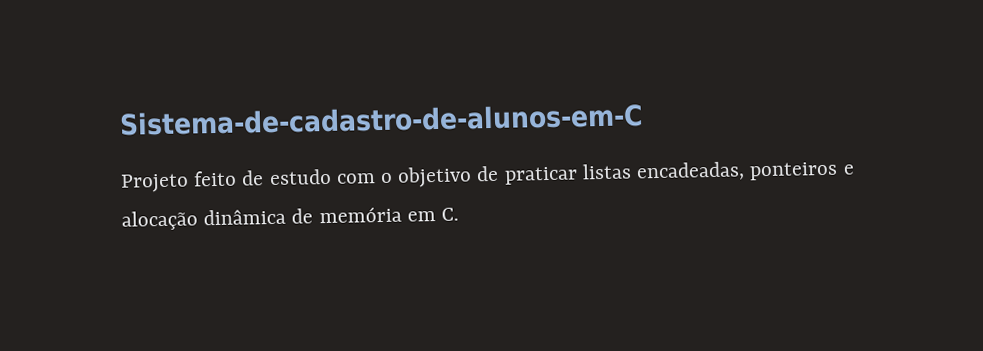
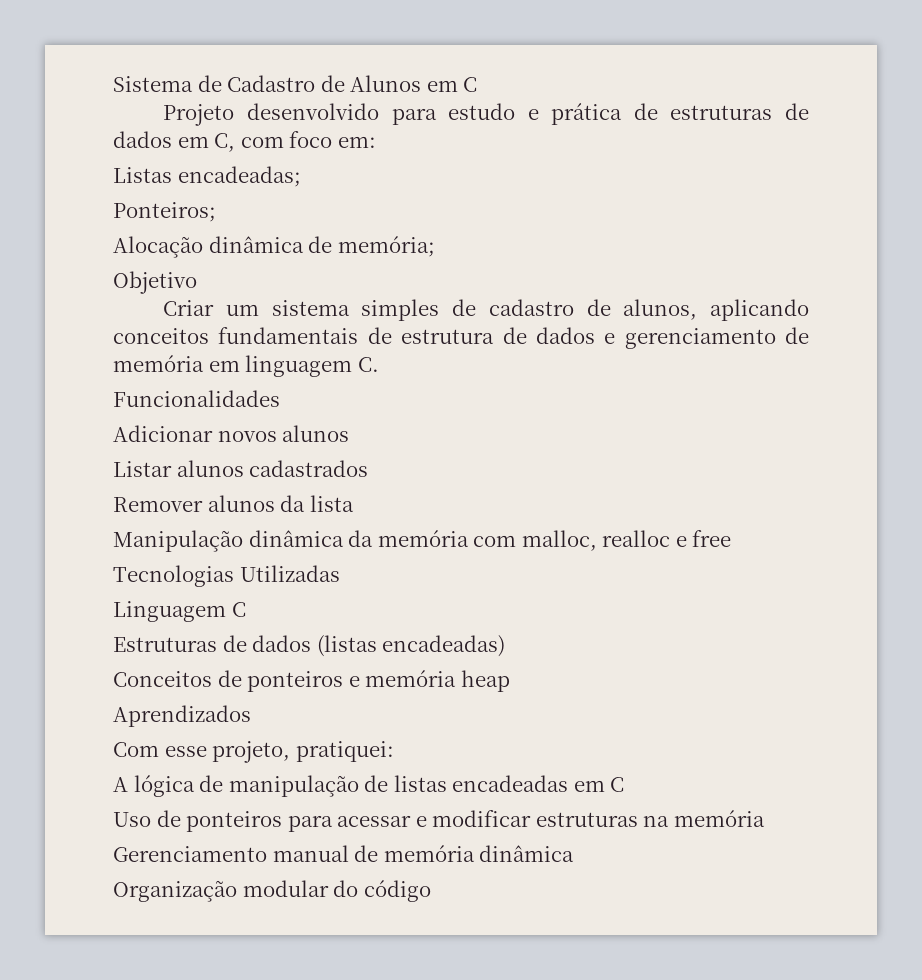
- Sistema-de-cadastro-de-alunos-em-C
- Projeto feito de estudo com o objetivo de praticar listas encadeadas, ponteiros e alocação dinâmica de memória em C.
+ Sistema de Cadastro de Alunos em C
+ Projeto desenvolvido para estudo e prática de estruturas de dados em C, com foco em:
+ Listas encadeadas;
+ Ponteiros;
+ Alocação dinâmica de memória;
+ Objetivo
+ Criar um sistema simples de cadastro de alunos, aplicando conceitos fundamentais de estrutura de dados e gerenciamento de memória em linguagem C.
+ Funcionalidades
+ Adicionar novos alunos
+ Listar alunos cadastrados
+ Remover alunos da lista
+ Manipulação dinâmica da memória com malloc, realloc e free
+ Tecnologias Utilizadas
+ Linguagem C
+ Estruturas de dados (listas encadeadas)
+ Conceitos de ponteiros e memória heap
+ Aprendizados
+ Com esse projeto, pratiquei:
+ A lógica de manipulação de listas encadeadas em C
+ Uso de ponteiros para acessar e modificar estruturas na memória
+ Gerenciamento manual de memória dinâmica
+ Organização modular do código

